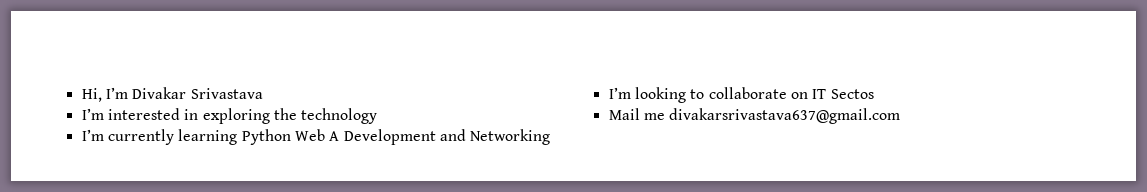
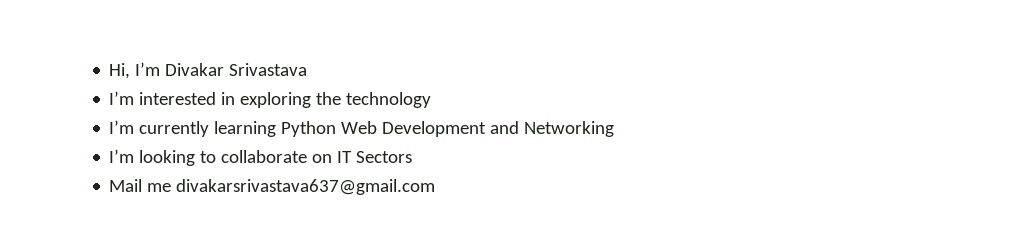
- I’m currently learning Python Web A Development and Networking
+ I’m currently learning Python Web Development and Networking
- I’m looking to collaborate on IT Sectos
+ I’m looking to collaborate on IT Sectors

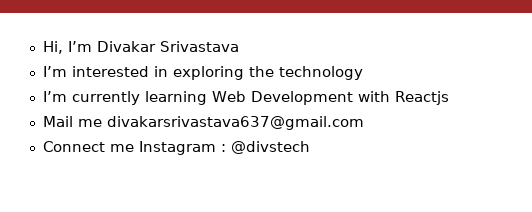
- I’m currently learning Python Web Development and Networking
- I’m looking to collaborate on IT Sectors
+ I’m currently learning Web Development with Reactjs
  Mail me divakarsrivastava637@gmail.com
+ Connect me Instagram : @divstech

